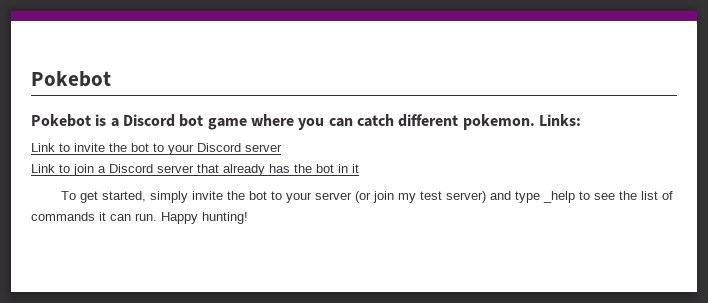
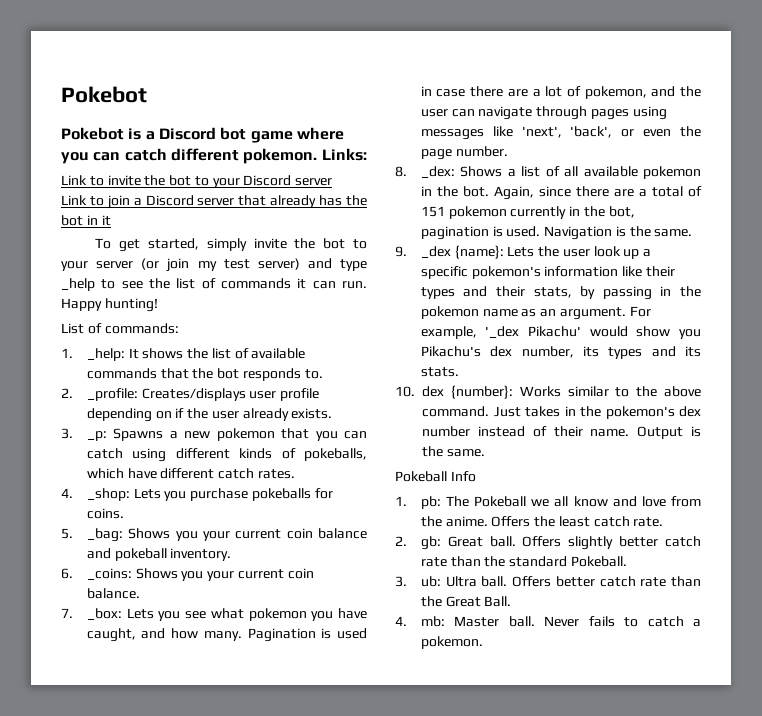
+ List of commands:
+ 1. _help: It shows the list of available commands that the bot responds to.
+ 2. _profile: Creates/displays user profile depending on if the user already exists.
+ 3. _p: Spawns a new pokemon that you can catch using different kinds of pokeballs, which have different catch rates.
+ 4. _shop: Lets you purchase pokeballs for coins.
+ 5. _bag: Shows you your current coin balance and pokeball inventory.
+ 6. _coins: Shows you your current coin balance.
+ 7. _box: Lets you see what pokemon you have caught, and how many. Pagination is used in case there are a lot of pokemon, and the user can navigate through pages using messages like 'next', 'back', or even the page number.
+ 8. _dex: Shows a list of all available pokemon in the bot. Again, since there are a total of 151 pokemon currently in the bot, pagination is used. Navigation is the same.
+ 9. _dex {name}: Lets the user look up a specific pokemon's information like their types and their stats, by passing in the pokemon name as an argument. For example, '_dex Pikachu' would show you Pikachu's dex number, its types and its stats.
+ 10. dex {number}: Works similar to the above command. Just takes in the pokemon's dex number instead of their name. Output is the same.
+ Pokeball Info
+ 1. pb: The Pokeball we all know and love from the anime. Offers the least catch rate.
+ 2. gb: Great ball. Offers slightly better catch rate than the standard Pokeball.
+ 3. ub: Ultra ball. Offers better catch rate than the Great Ball.
+ 4. mb: Master ball. Never fails to catch a pokemon.

